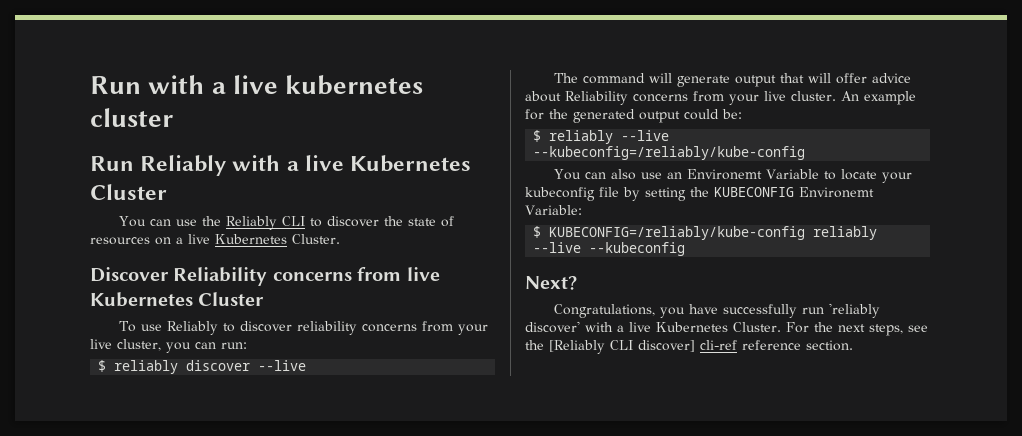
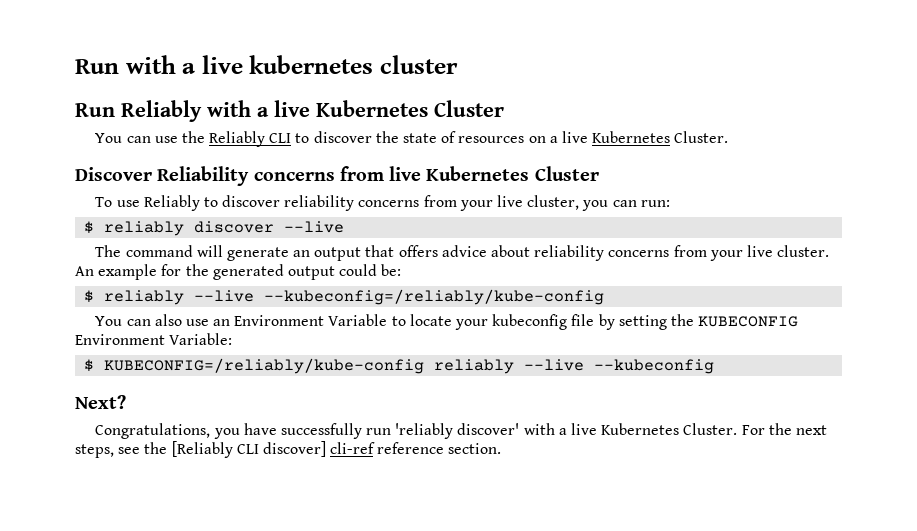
- The command will generate output that will offer advice about Reliability concerns from your live cluster.
+ The command will generate an output that offers advice about reliability concerns from your live cluster.
- You can also use an Environemt Variable to locate your kubeconfig file by setting the KUBECONFIG Environemt Variable:
+ You can also use an Environment Variable to locate your kubeconfig file by setting the KUBECONFIG Environment Variable:

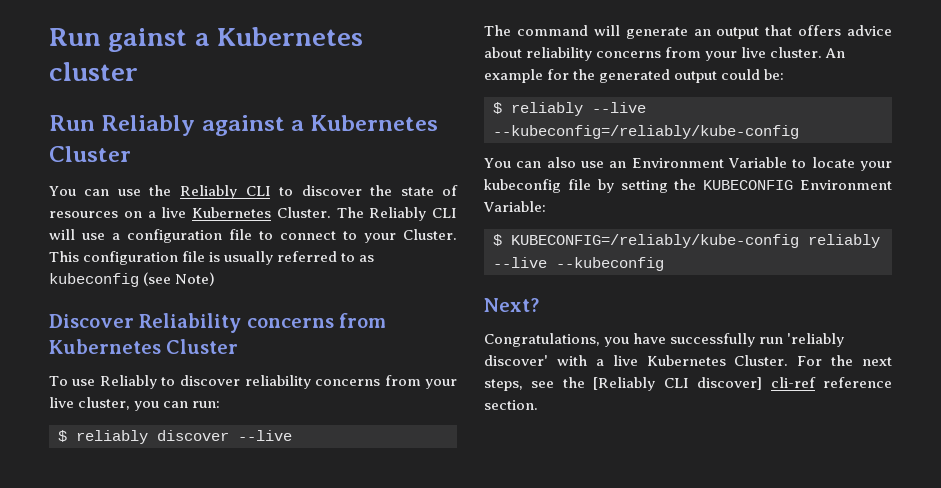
- Run with a live kubernetes cluster
+ Run gainst a Kubernetes cluster
- Run Reliably with a live Kubernetes Cluster
+ Run Reliably against a Kubernetes Cluster
+ The Reliably CLI will use a configuration file to connect to your Cluster. This configuration file is usually referred to as kubeconfig (see Note)
- Discover Reliability concerns from live Kubernetes Cluster
+ Discover Reliability concerns from Kubernetes Cluster

